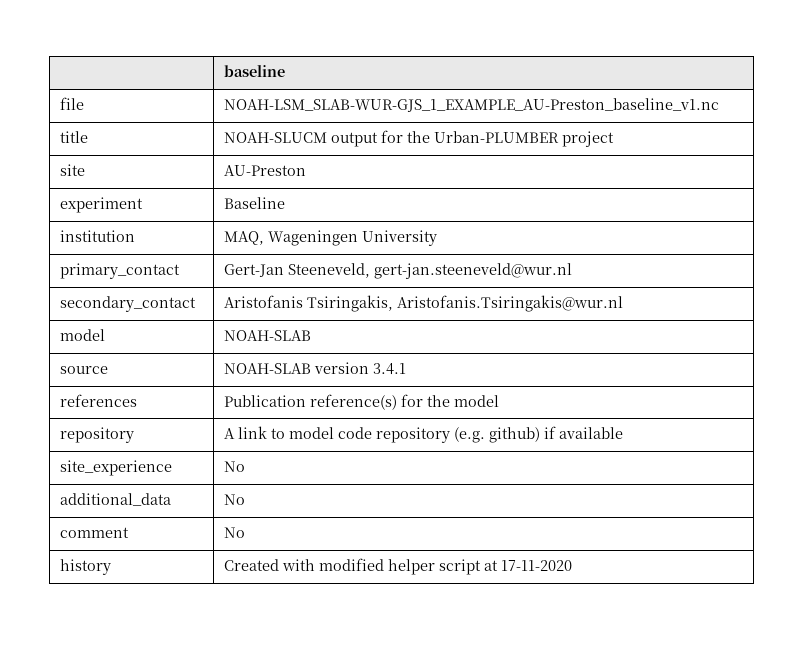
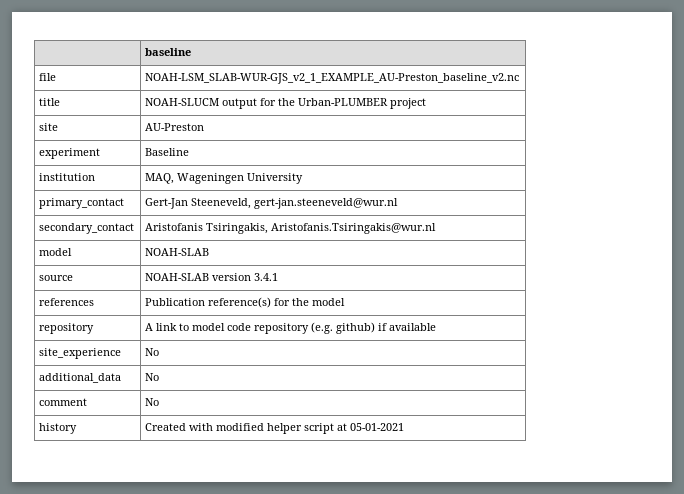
- file | NOAH-LSM_SLAB-WUR-GJS_1_EXAMPLE_AU-Preston_baseline_v1.nc
+ file | NOAH-LSM_SLAB-WUR-GJS_v2_1_EXAMPLE_AU-Preston_baseline_v2.nc
- history | Created with modified helper script at 17-11-2020
+ history | Created with modified helper script at 05-01-2021

